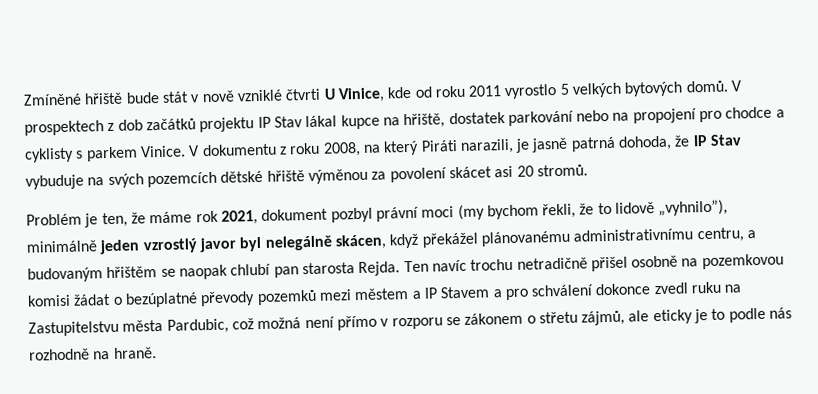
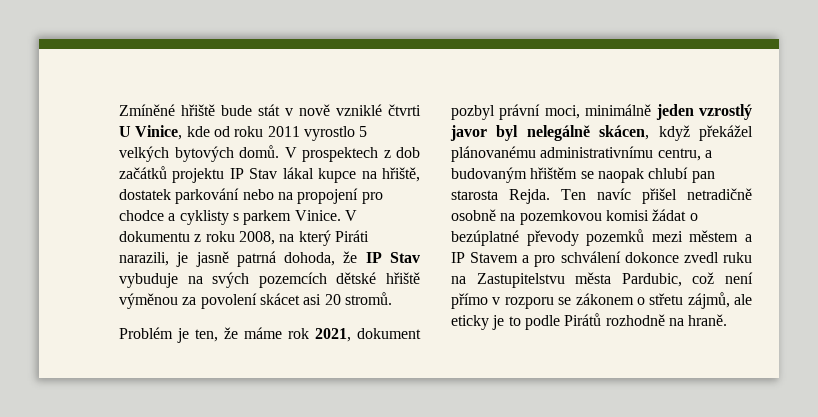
- Problém je ten, že máme rok 2021, dokument pozbyl právní moci (my bychom řekli, že to lidově „vyhnilo”), minimálně jeden vzrostlý javor byl nelegálně skácen, když překážel plánovanému administrativnímu centru, a budovaným hřištěm se naopak chlubí pan starosta Rejda.
+ Problém je ten, že máme rok 2021, dokument pozbyl právní moci, minimálně jeden vzrostlý javor byl nelegálně skácen, když překážel plánovanému administrativnímu centru, a budovaným hřištěm se naopak chlubí pan starosta Rejda.
- Ten navíc trochu netradičně přišel osobně na pozemkovou komisi žádat o bezúplatné převody pozemků mezi městem a IP Stavem a pro schválení dokonce zvedl ruku na Zastupitelstvu města Pardubic, což možná není přímo v rozporu se zákonem o střetu zájmů, ale eticky je to podle nás rozhodně na hraně.
+ Ten navíc přišel netradičně osobně na pozemkovou komisi žádat o bezúplatné převody pozemků mezi městem a IP Stavem a pro schválení dokonce zvedl ruku na Zastupitelstvu města Pardubic, což není přímo v rozporu se zákonem o střetu zájmů, ale eticky je to podle Pirátů rozhodně na hraně.

